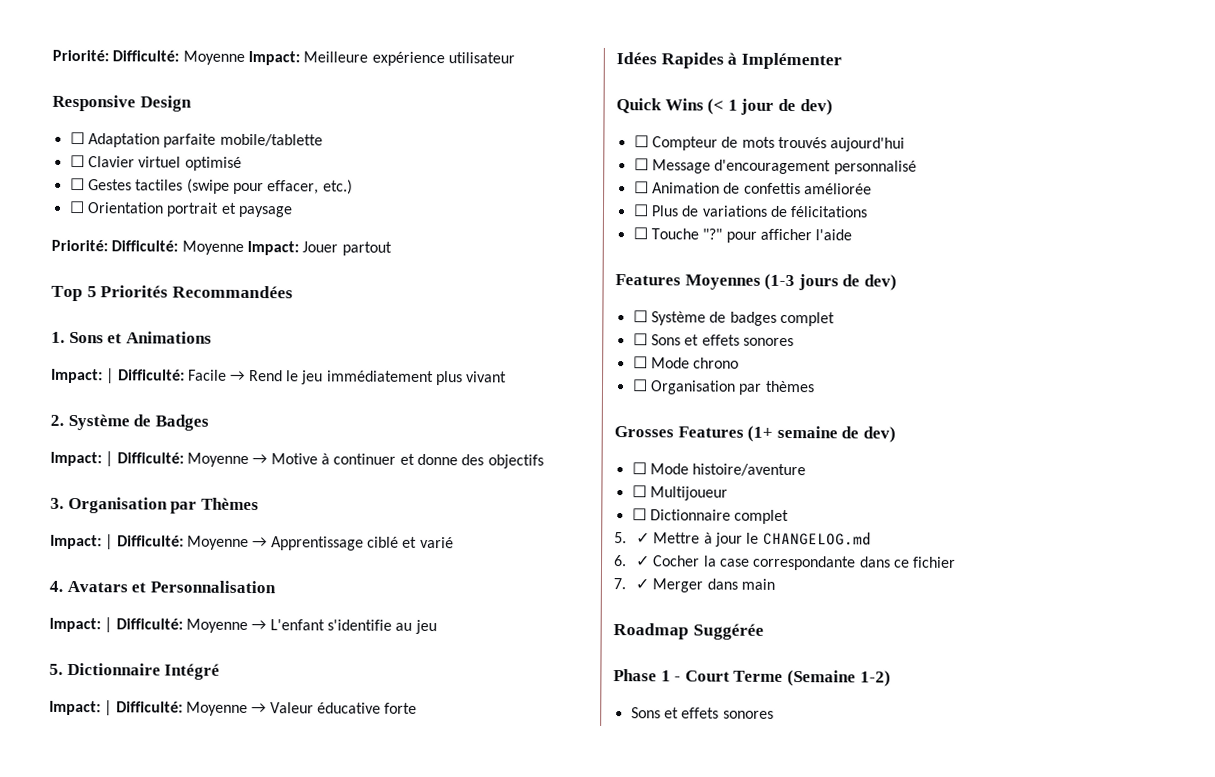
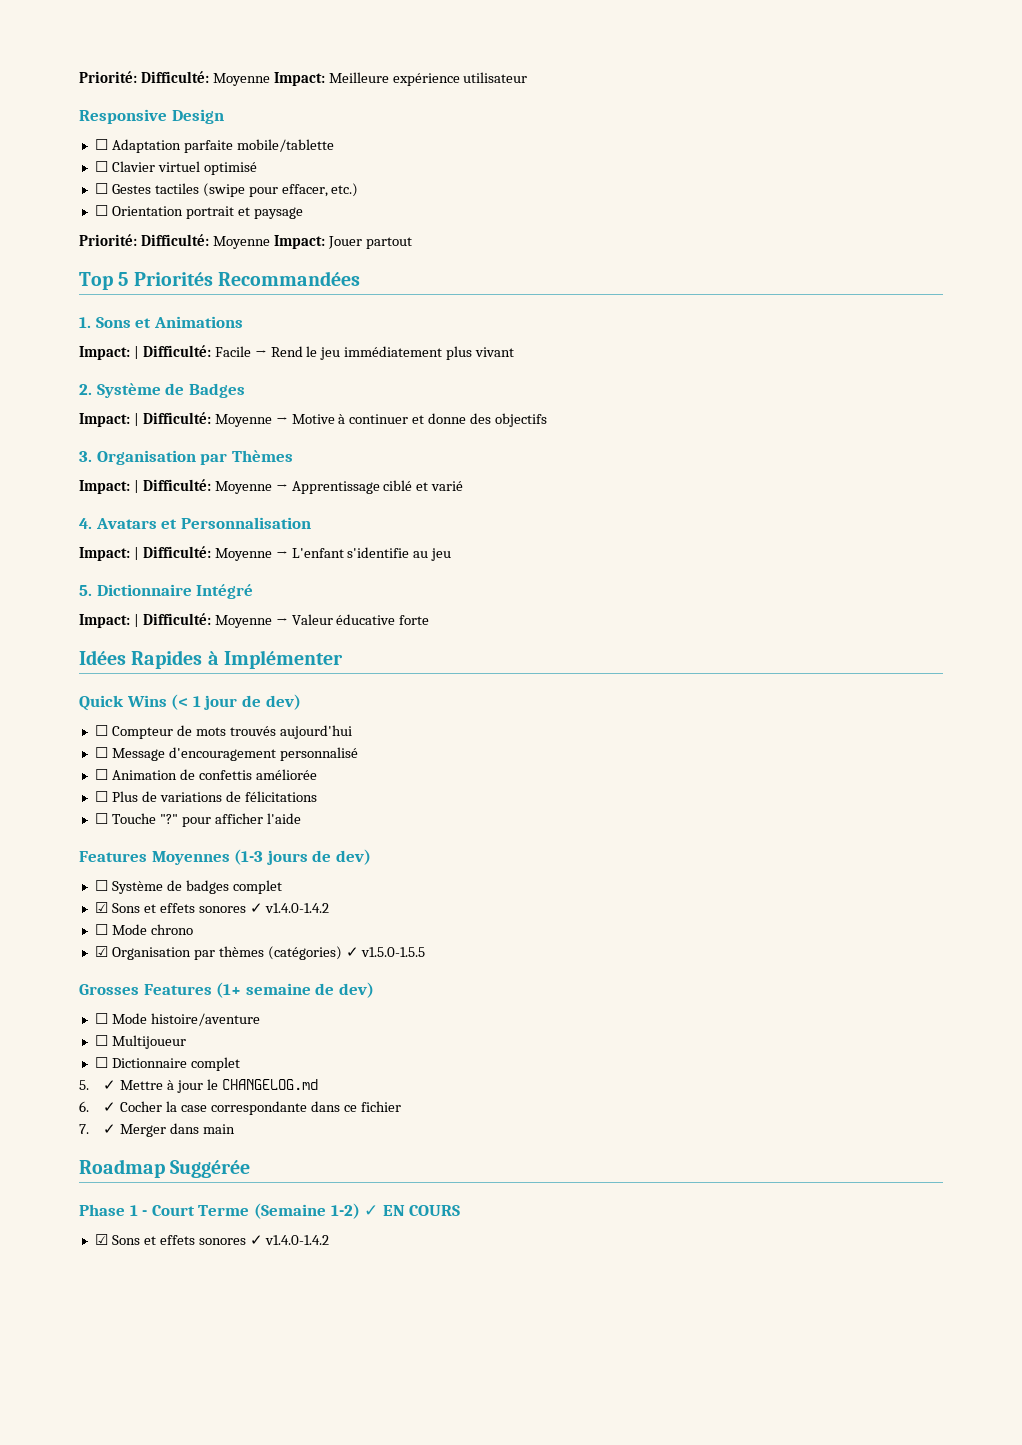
  ☐ Système de badges complet
- ☐ Sons et effets sonores
+ ☑ Sons et effets sonores ✓ v1.4.0-1.4.2
- ☐ Organisation par thèmes
+ ☑ Organisation par thèmes (catégories) ✓ v1.5.0-1.5.5
- Phase 1 - Court Terme (Semaine 1-2)
- Sons et effets sonores
+ Phase 1 - Court Terme (Semaine 1-2) ✓ EN COURS
+ ☑ Sons et effets sonores ✓ v1.4.0-1.4.2

